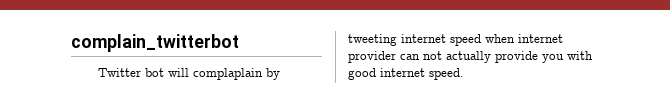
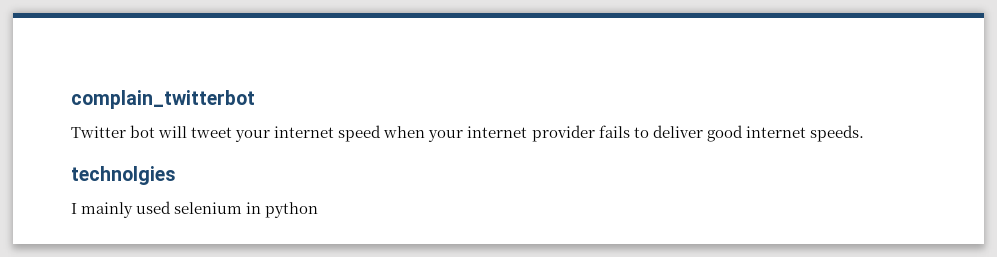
- Twitter bot will complaplain by tweeting internet speed when internet provider can not actually provide you with good internet speed.
+ Twitter bot will tweet your internet speed when your internet provider fails to deliver good internet speeds.
+ technolgies
+ I mainly used selenium in python

